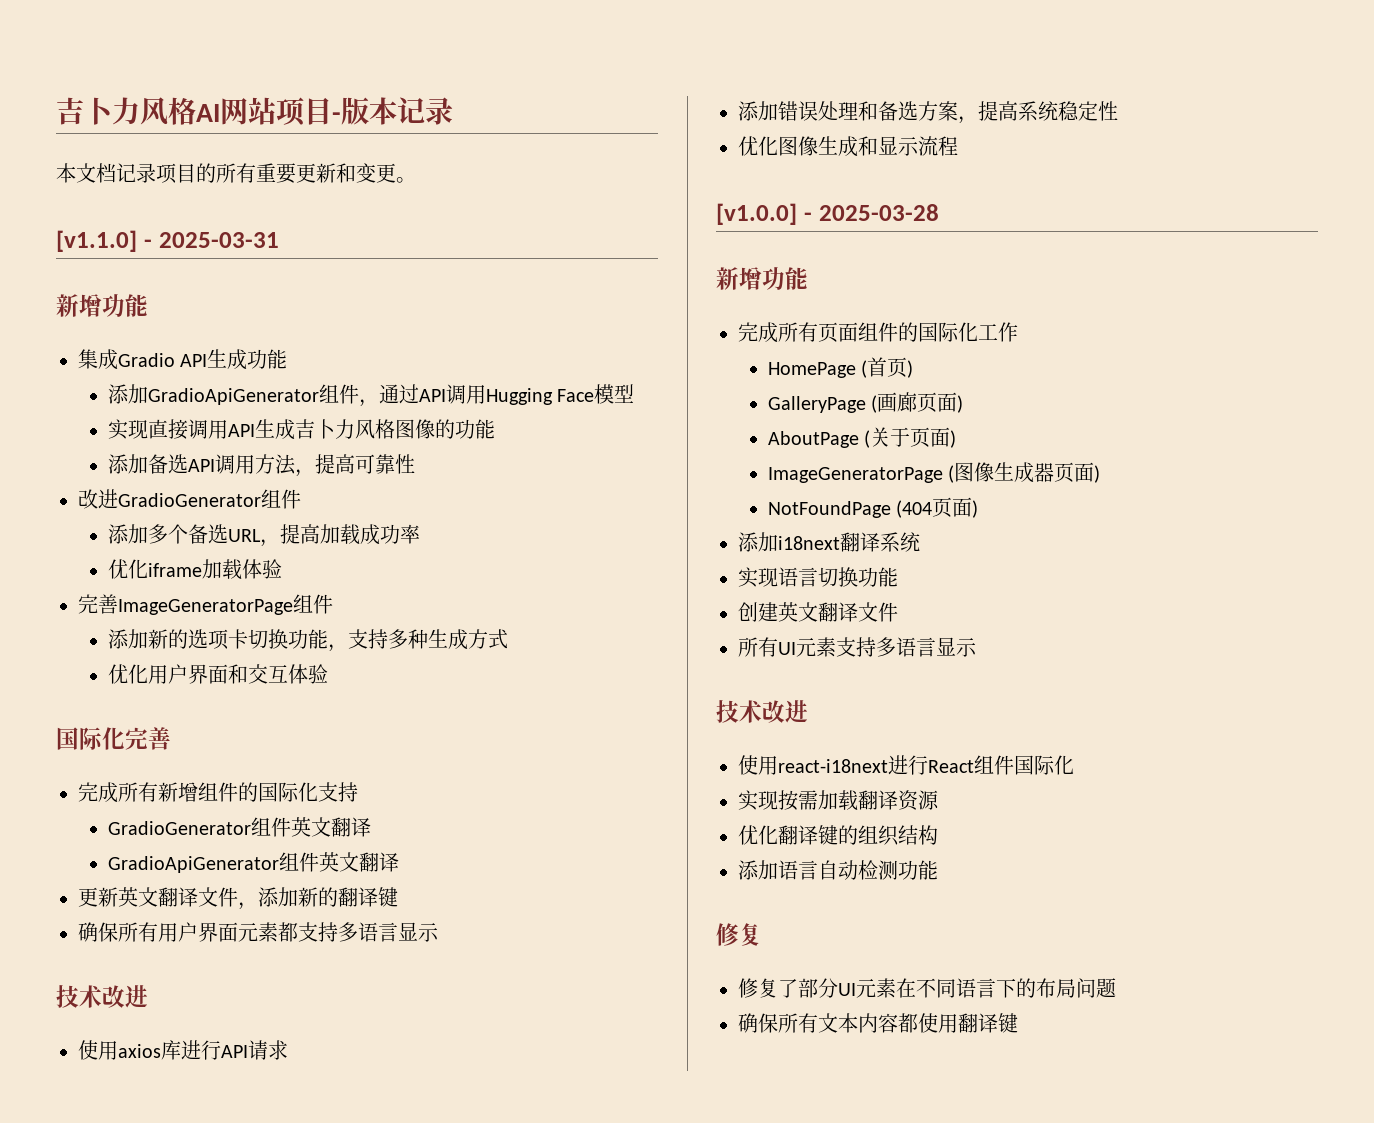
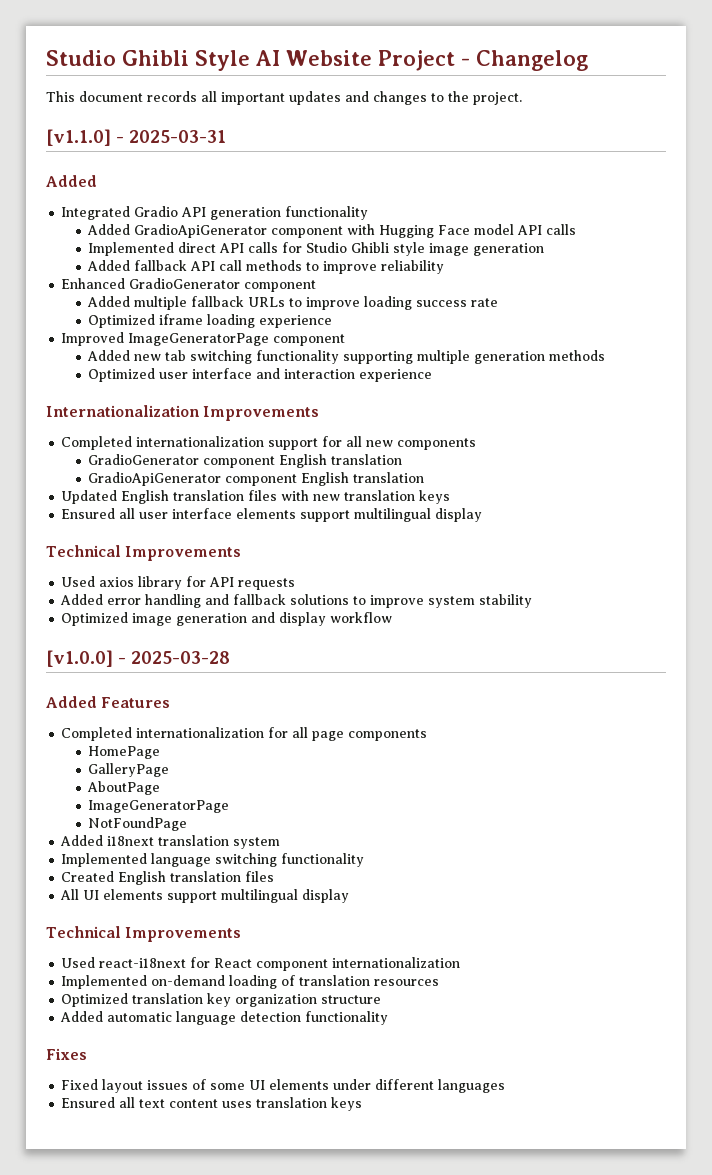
- 吉卜力风格AI网站项目-版本记录
- 本文档记录项目的所有重要更新和变更。
+ Studio Ghibli Style AI Website Project - Changelog
+ This document records all important updates and changes to the project.
  [v1.1.0] - 2025-03-31
- 新增功能
- 集成Gradio API生成功能
- 添加GradioApiGenerator组件，通过API调用Hugging Face模型
- 实现直接调用API生成吉卜力风格图像的功能
- 添加备选API调用方法，提高可靠性
- 改进GradioGenerator组件
- 添加多个备选URL，提高加载成功率
- 优化iframe加载体验
- 完善ImageGeneratorPage组件
- 添加新的选项卡切换功能，支持多种生成方式
- 优化用户界面和交互体验
- 国际化完善
- 完成所有新增组件的国际化支持
- GradioGenerator组件英文翻译
- GradioApiGenerator组件英文翻译
- 更新英文翻译文件，添加新的翻译键
- 确保所有用户界面元素都支持多语言显示
- 技术改进
- 使用axios库进行API请求
- 添加错误处理和备选方案，提高系统稳定性
- 优化图像生成和显示流程
+ Added
+ Integrated Gradio API generation functionality
+ Added GradioApiGenerator component with Hugging Face model API calls
+ Implemented direct API calls for Studio Ghibli style image generation
+ Added fallback API call methods to improve reliability
+ Enhanced GradioGenerator component
+ Added multiple fallback URLs to improve loading success rate
+ Optimized iframe loading experience
+ Improved ImageGeneratorPage component
+ Added new tab switching functionality supporting multiple generation methods
+ Optimized user interface and interaction experience
+ Internationalization Improvements
+ Completed internationalization support for all new components
+ GradioGenerator component English translation
+ GradioApiGenerator component English translation
+ Updated English translation files with new translation keys
+ Ensured all user interface elements support multilingual display
+ Technical Improvements
+ Used axios library for API requests
+ Added error handling and fallback solutions to improve system stability
+ Optimized image generation and display workflow
  [v1.0.0] - 2025-03-28
- 新增功能
- 完成所有页面组件的国际化工作
- HomePage (首页)
- GalleryPage (画廊页面)
- AboutPage (关于页面)
- ImageGeneratorPage (图像生成器页面)
- NotFoundPage (404页面)
- 添加i18next翻译系统
- 实现语言切换功能
- 创建英文翻译文件
- 所有UI元素支持多语言显示
- 技术改进
- 使用react-i18next进行React组件国际化
- 实现按需加载翻译资源
- 优化翻译键的组织结构
- 添加语言自动检测功能
- 修复
- 修复了部分UI元素在不同语言下的布局问题
- 确保所有文本内容都使用翻译键
+ Added Features
+ Completed internationalization for all page components
+ HomePage
+ GalleryPage
+ AboutPage
+ ImageGeneratorPage
+ NotFoundPage
+ Added i18next translation system
+ Implemented language switching functionality
+ Created English translation files
+ All UI elements support multilingual display
+ Technical Improvements
+ Used react-i18next for React component internationalization
+ Implemented on-demand loading of translation resources
+ Optimized translation key organization structure
+ Added automatic language detection functionality
+ Fixes
+ Fixed layout issues of some UI elements under different languages
+ Ensured all text content uses translation keys

